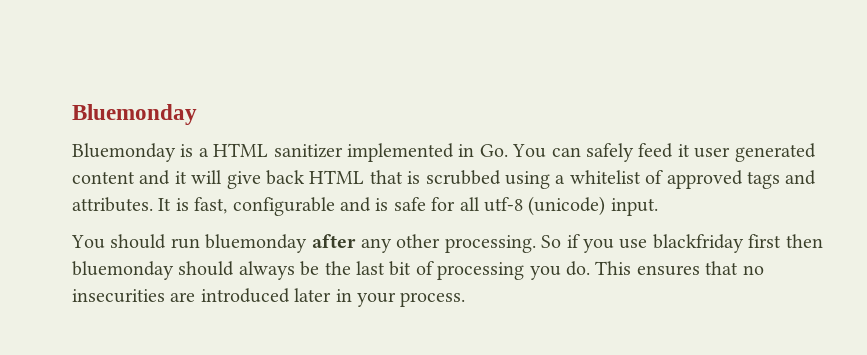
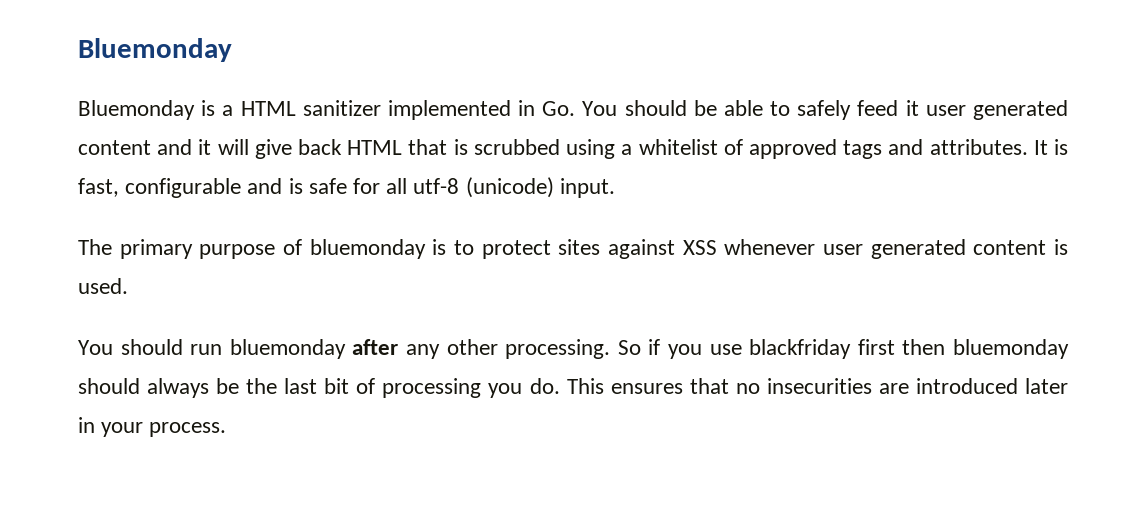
- Bluemonday is a HTML sanitizer implemented in Go. You can safely feed it user generated content and it will give back HTML that is scrubbed using a whitelist of approved tags and attributes.
+ Bluemonday is a HTML sanitizer implemented in Go. You should be able to safely feed it user generated content and it will give back HTML that is scrubbed using a whitelist of approved tags and attributes.
+ The primary purpose of bluemonday is to protect sites against XSS whenever user generated content is used.

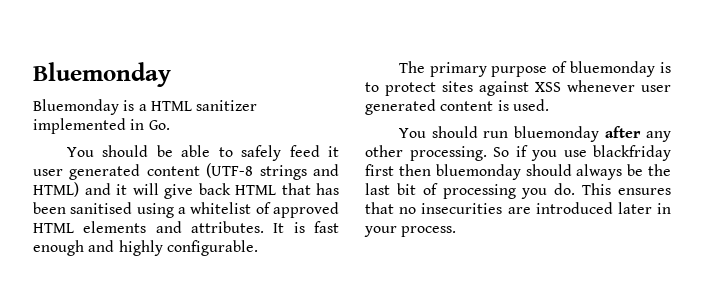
- Bluemonday is a HTML sanitizer implemented in Go. You should be able to safely feed it user generated content and it will give back HTML that is scrubbed using a whitelist of approved tags and attributes.
+ Bluemonday is a HTML sanitizer implemented in Go.
+ You should be able to safely feed it user generated content (UTF-8 strings and HTML) and it will give back HTML that has been sanitised using a whitelist of approved HTML elements and attributes.
- It is fast, configurable and is safe for all utf-8 (unicode) input.
+ It is fast enough and highly configurable.

